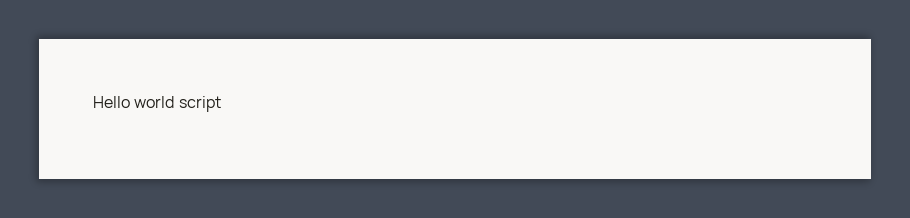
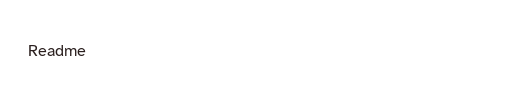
- Hello world script
+ Readme

